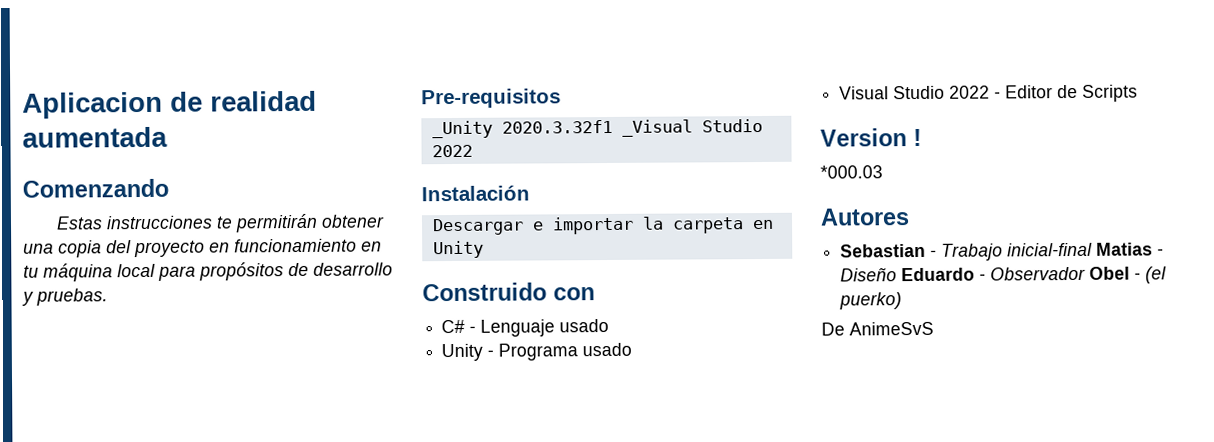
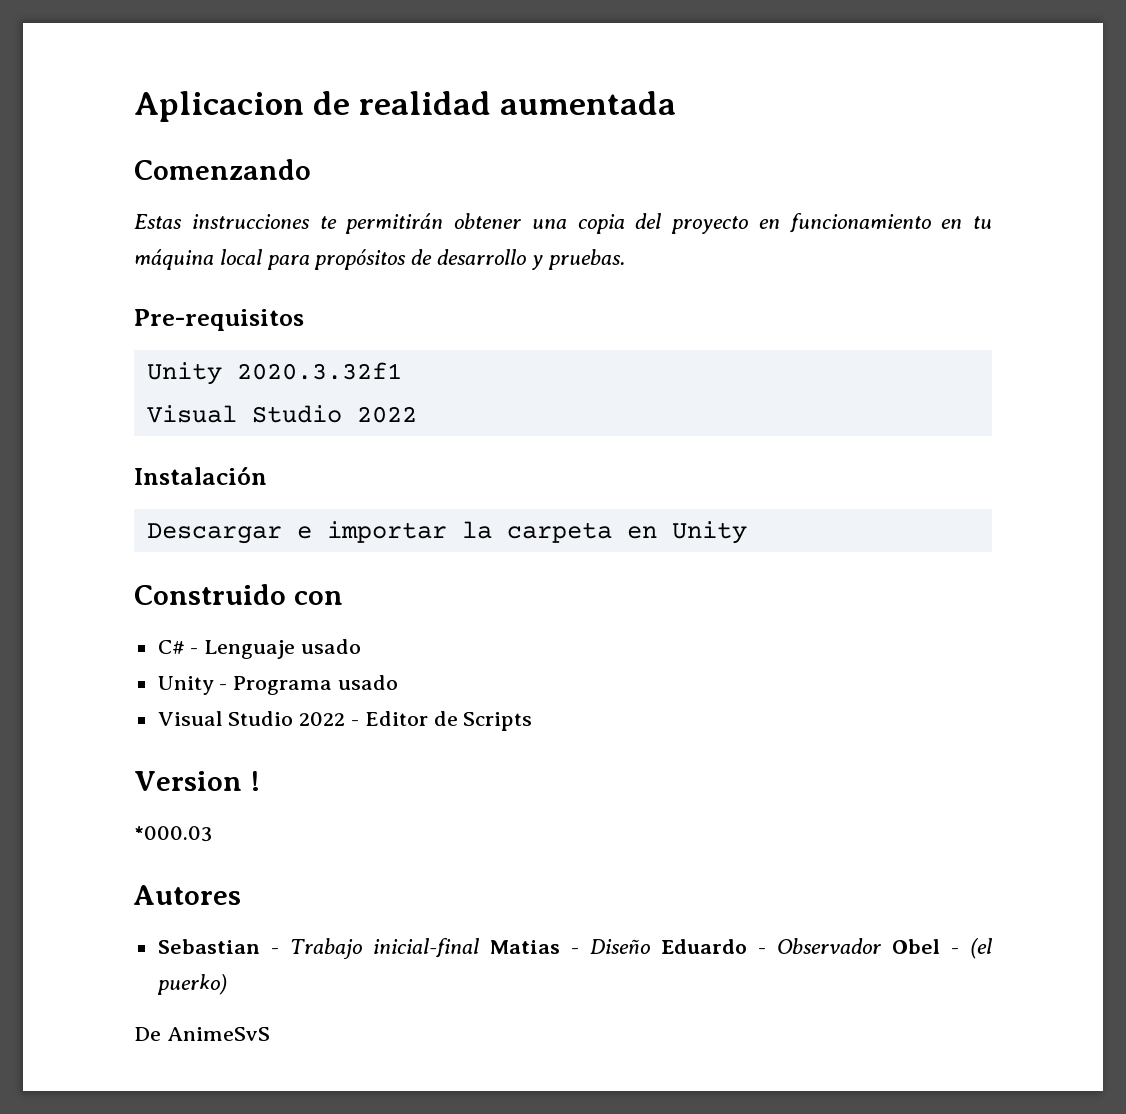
- _Unity 2020.3.32f1 _Visual Studio 2022
+ Unity 2020.3.32f1
+ Visual Studio 2022

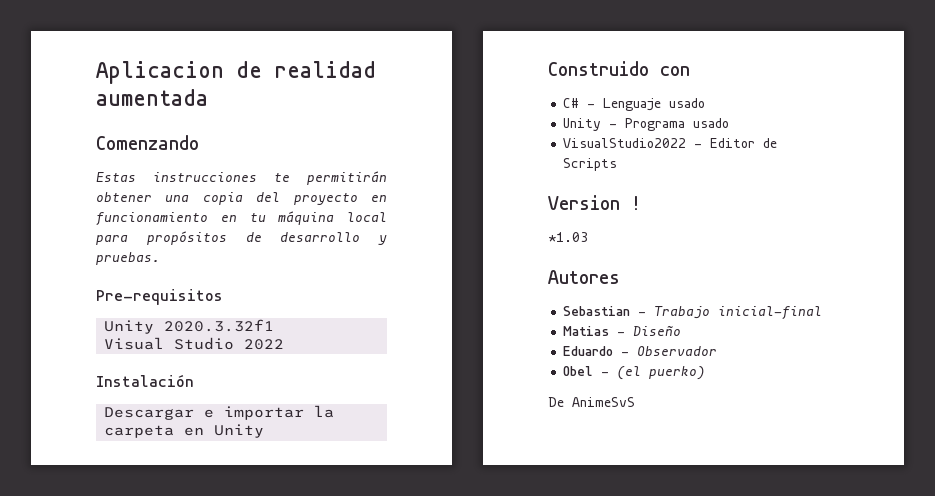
- Visual Studio 2022 - Editor de Scripts
+ VisualStudio2022 - Editor de Scripts
- *000.03
+ *1.03
- Sebastian - Trabajo inicial-final Matias - Diseño Eduardo - Observador Obel - (el puerko)
+ Sebastian - Trabajo inicial-final
+ Matias - Diseño
+ Eduardo - Observador
+ Obel - (el puerko)

